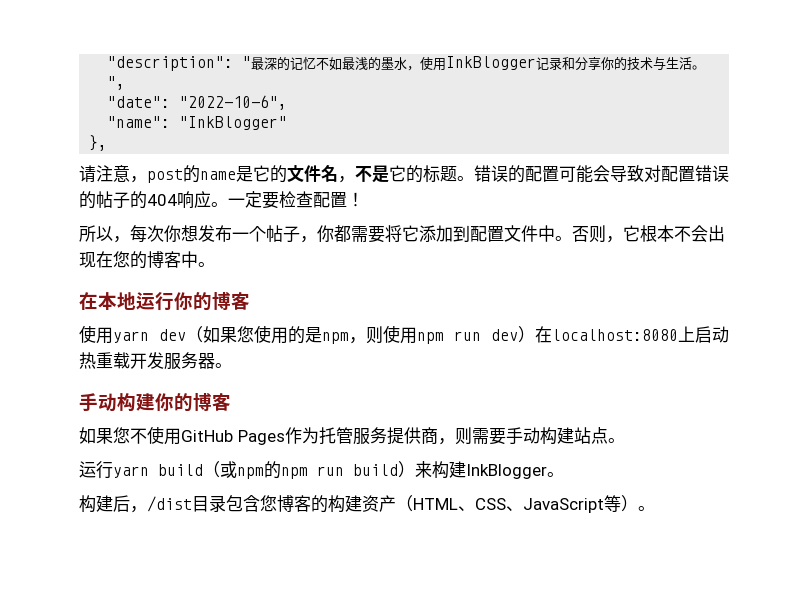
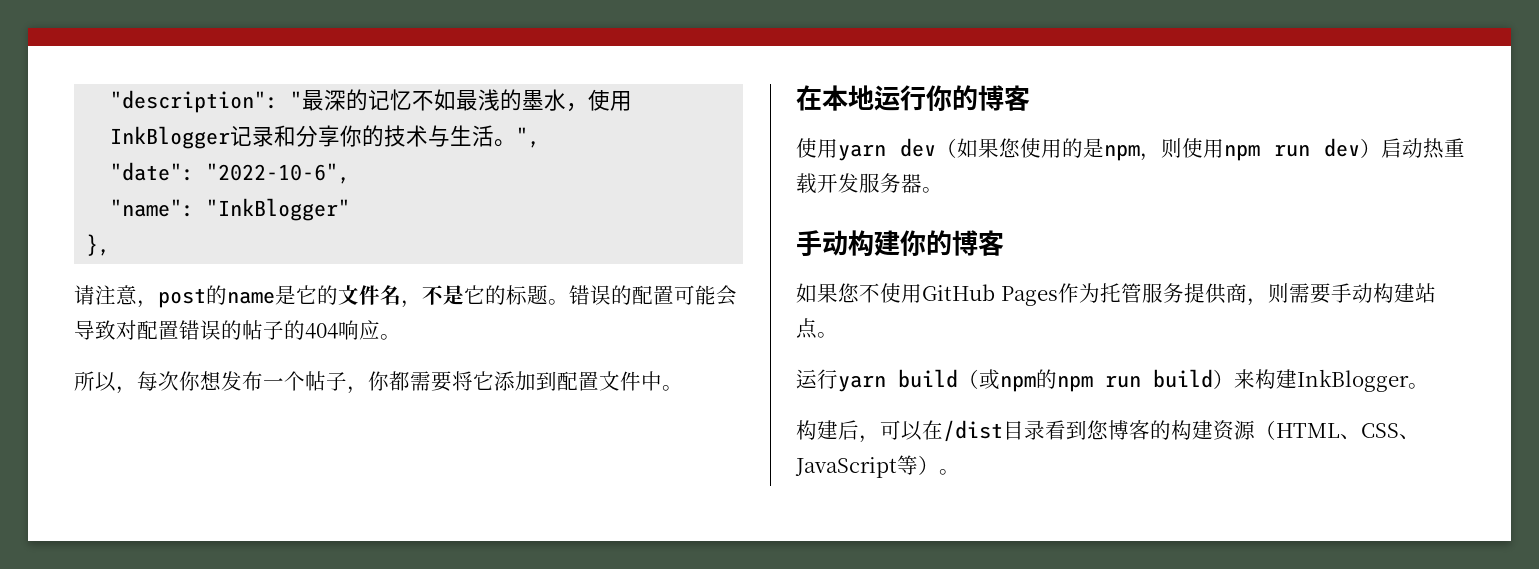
- 一定要检查配置！
- 否则，它根本不会出现在您的博客中。
- 使用yarn dev（如果您使用的是npm，则使用npm run dev）在localhost:8080上启动热重载开发服务器。
+ 使用yarn dev（如果您使用的是npm，则使用npm run dev）启动热重载开发服务器。
- 构建后，/dist目录包含您博客的构建资产（HTML、CSS、JavaScript等）。
+ 构建后，可以在/dist目录看到您博客的构建资源（HTML、CSS、JavaScript等）。

